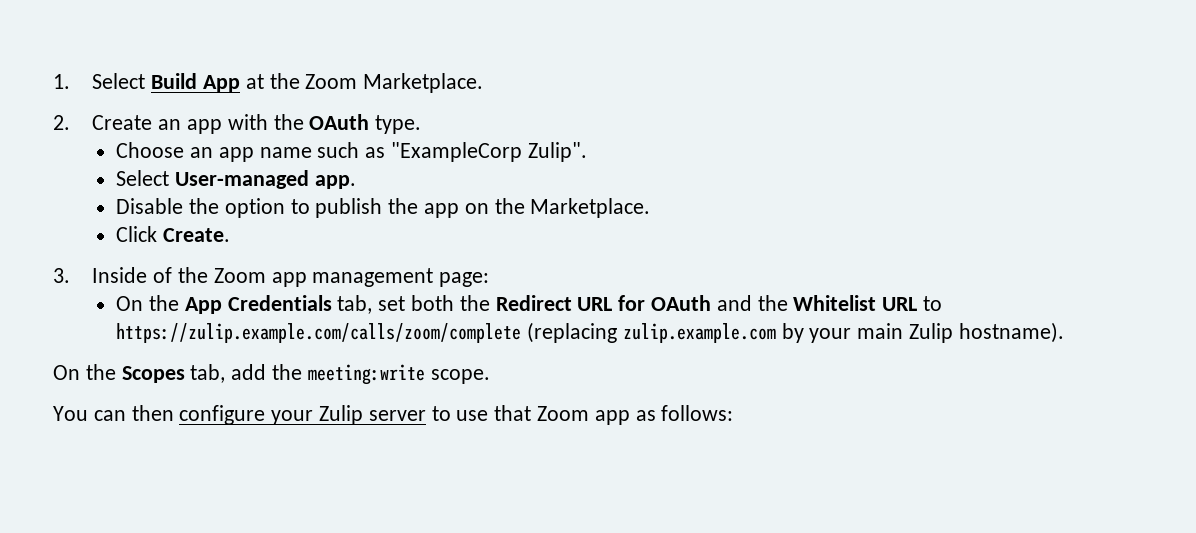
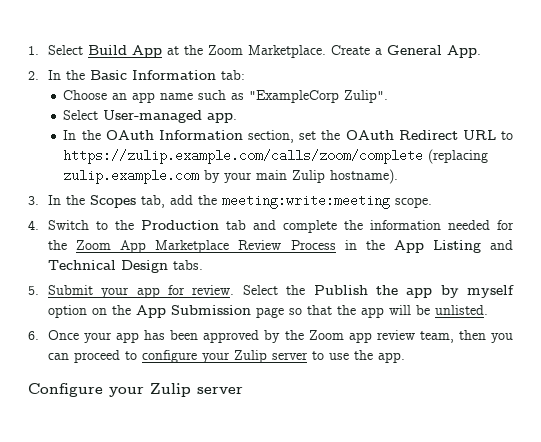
- 1. Select Build App at the Zoom Marketplace.
- 2. Create an app with the OAuth type.
+ 1. Select Build App at the Zoom Marketplace. Create a General App.
+ 2. In the Basic Information tab:
- Disable the option to publish the app on the Marketplace.
- Click Create.
- 3. Inside of the Zoom app management page:
- On the App Credentials tab, set both the Redirect URL for OAuth and the Whitelist URL to https://zulip.example.com/calls/zoom/complete (replacing zulip.example.com by your main Zulip hostname).
+ In the OAuth Information section, set the OAuth Redirect URL to https://zulip.example.com/calls/zoom/complete (replacing zulip.example.com by your main Zulip hostname).
- On the Scopes tab, add the meeting:write scope.
+ 3. In the Scopes tab, add the meeting:write:meeting scope.
- You can then configure your Zulip server to use that Zoom app as follows:
+ 4. Switch to the Production tab and complete the information needed for the Zoom App Marketplace Review Process in the App Listing and Technical Design tabs.
+ 5. Submit your app for review. Select the Publish the app by myself option on the App Submission page so that the app will be unlisted.
+ 6. Once your app has been approved by the Zoom app review team, then you can proceed to configure your Zulip server to use the app.
+ Configure your Zulip server

